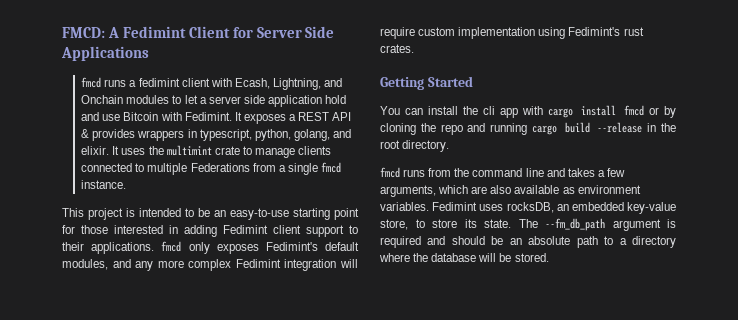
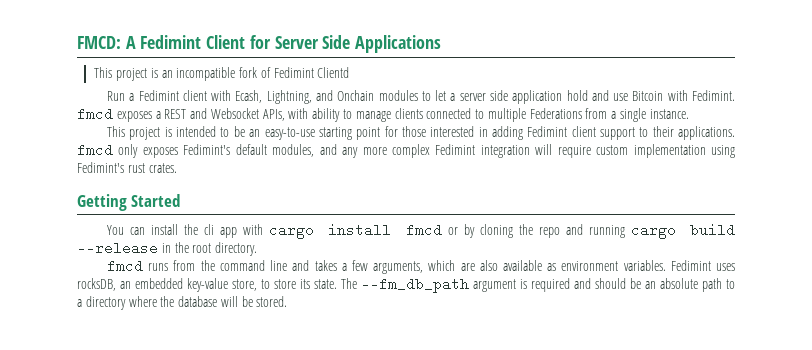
- fmcd runs a fedimint client with Ecash, Lightning, and Onchain modules to let a server side application hold and use Bitcoin with Fedimint. It exposes a REST API & provides wrappers in typescript, python, golang, and elixir. It uses the multimint crate to manage clients connected to multiple Federations from a single fmcd instance.
+ This project is an incompatible fork of Fedimint Clientd
+ Run a Fedimint client with Ecash, Lightning, and Onchain modules to let a server side application hold and use Bitcoin with Fedimint. fmcd exposes a REST and Websocket APIs, with ability to manage clients connected to multiple Federations from a single instance.

